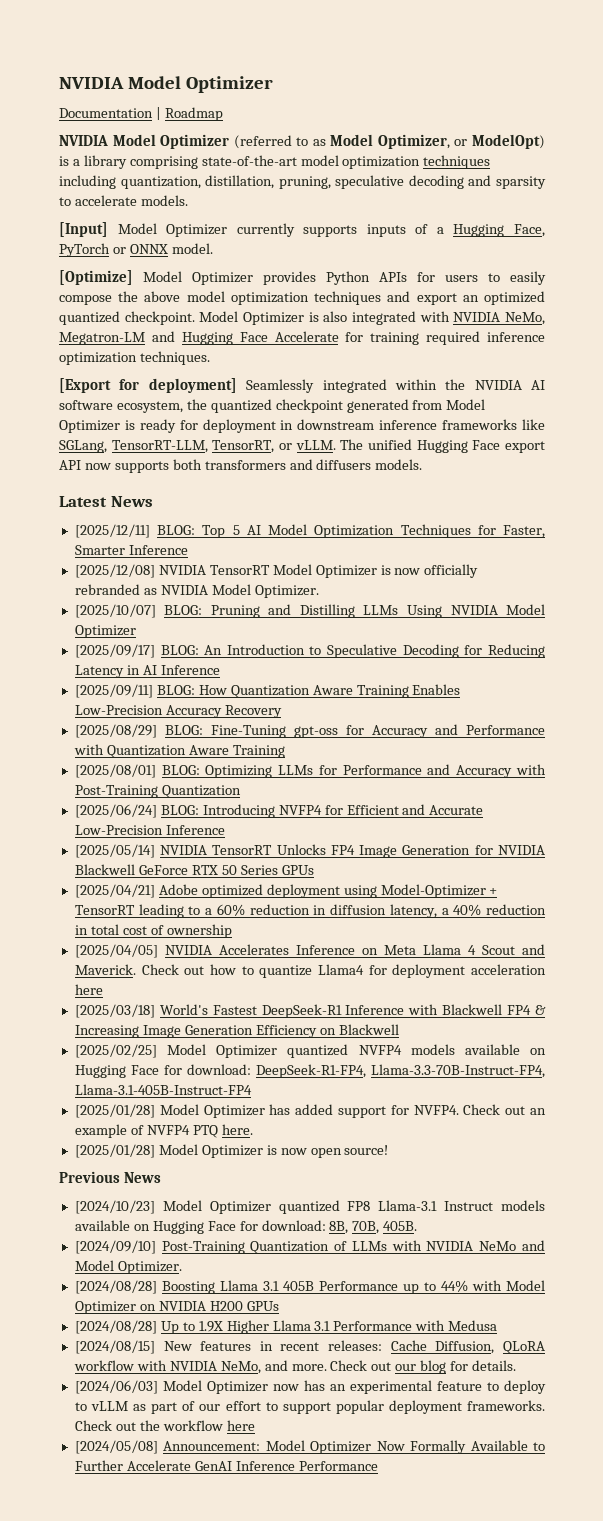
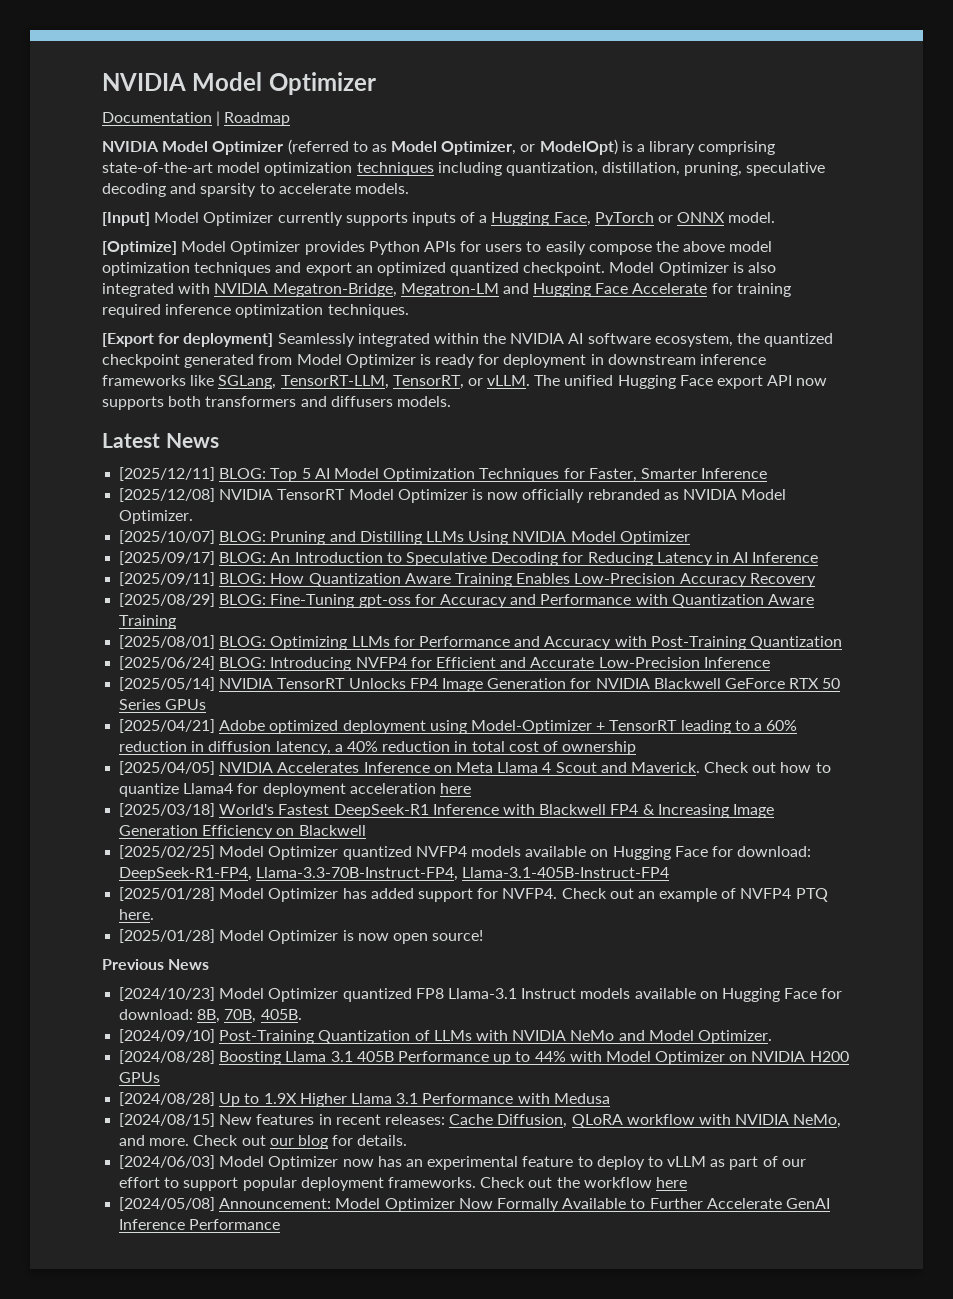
- Model Optimizer is also integrated with NVIDIA NeMo, Megatron-LM and Hugging Face Accelerate for training required inference optimization techniques.
+ Model Optimizer is also integrated with NVIDIA Megatron-Bridge, Megatron-LM and Hugging Face Accelerate for training required inference optimization techniques.

